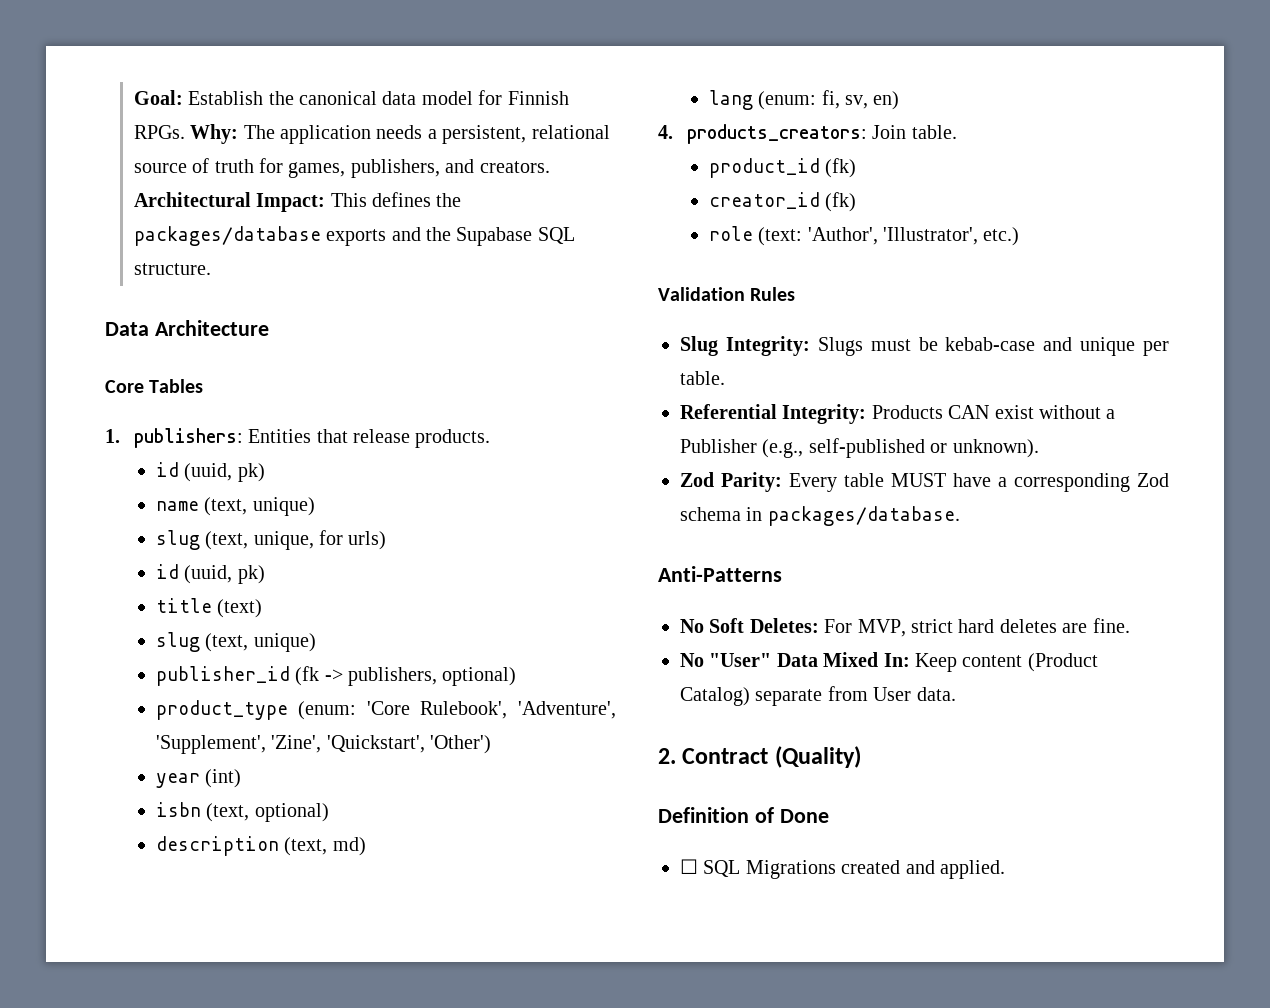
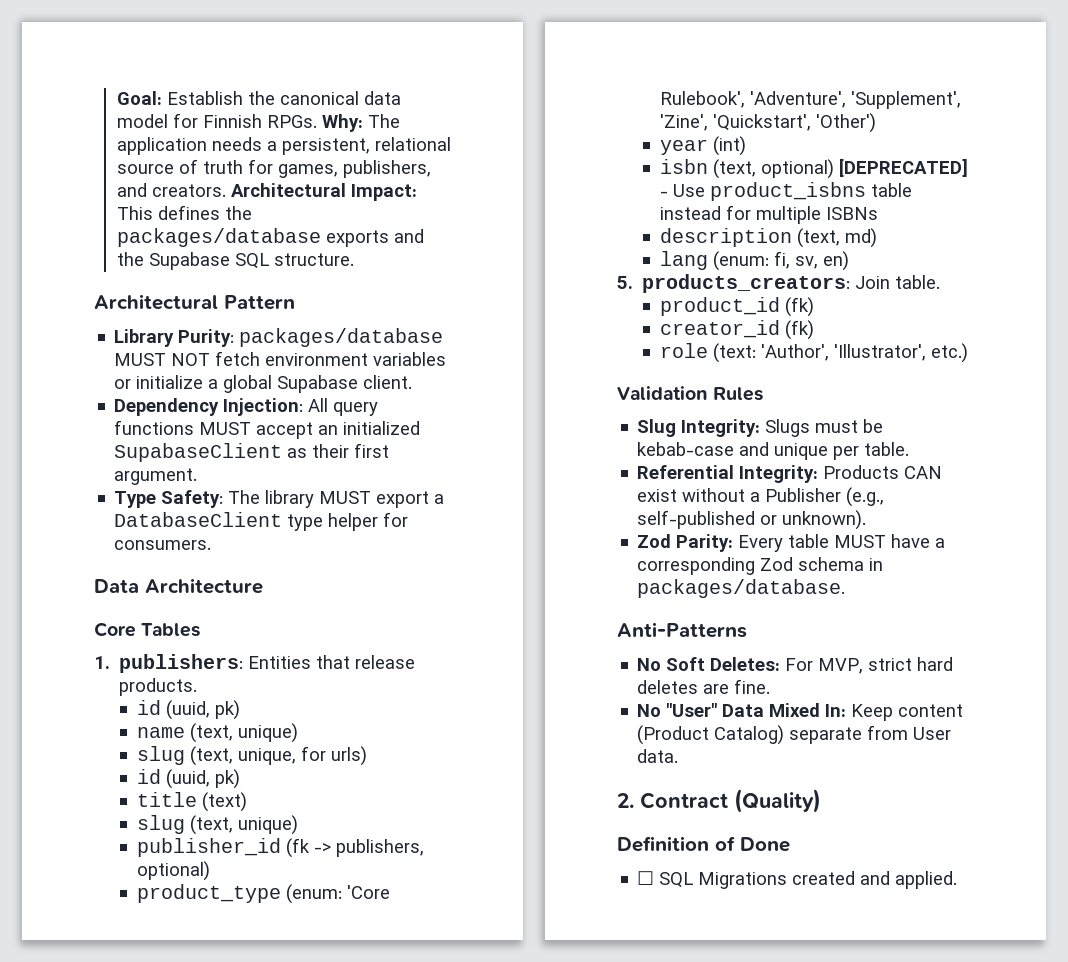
+ Architectural Pattern
+ Library Purity: packages/database MUST NOT fetch environment variables or initialize a global Supabase client.
+ Dependency Injection: All query functions MUST accept an initialized SupabaseClient as their first argument.
+ Type Safety: The library MUST export a DatabaseClient type helper for consumers.
- isbn (text, optional)
+ isbn (text, optional) [DEPRECATED] - Use product_isbns table instead for multiple ISBNs
- 4. products_creators: Join table.
+ 5. products_creators: Join table.

